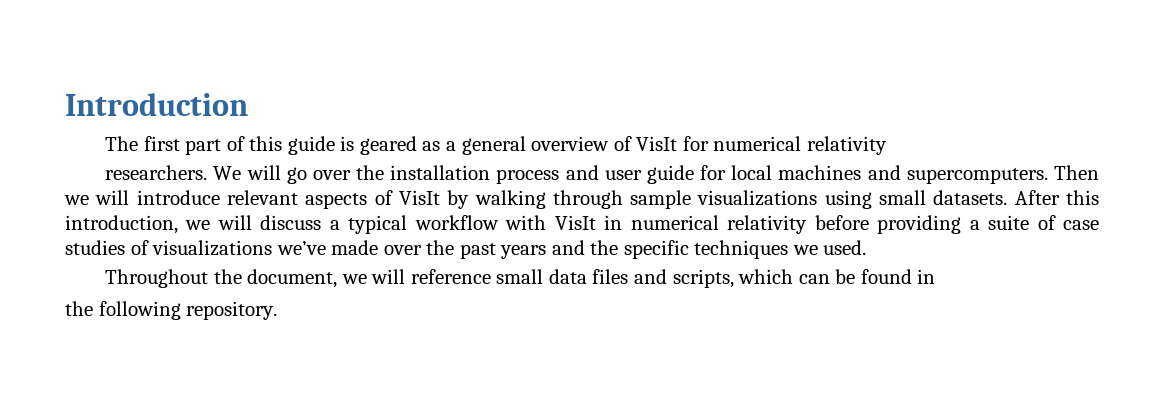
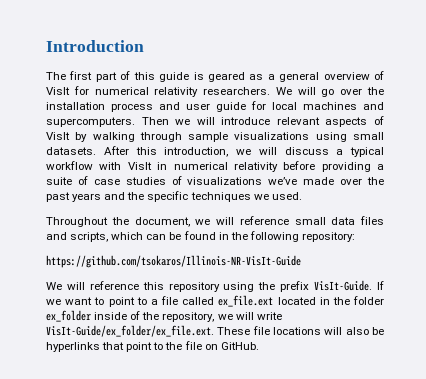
- The first part of this guide is geared as a general overview of VisIt for numerical relativity
- researchers.
+ The first part of this guide is geared as a general overview of VisIt for numerical relativity researchers.
- Throughout the document, we will reference small data files and scripts, which can be found in
- the following repository.
+ Throughout the document, we will reference small data files and scripts, which can be found in the following repository:
+ https://github.com/tsokaros/Illinois-NR-VisIt-Guide
+ We will reference this repository using the prefix VisIt-Guide. If we want to point to a file called ex_file.ext located in the folder ex_folder inside of the repository, we will write VisIt-Guide/ex_folder/ex_file.ext. These file locations will also be hyperlinks that point to the file on GitHub.

